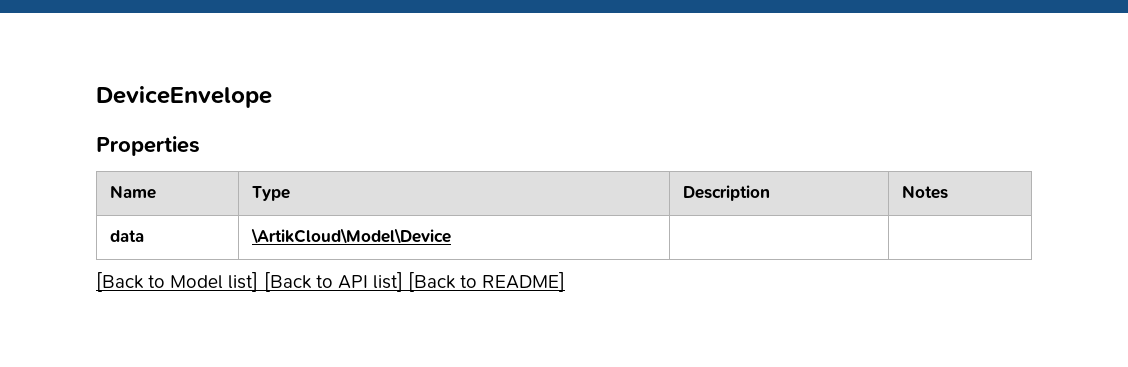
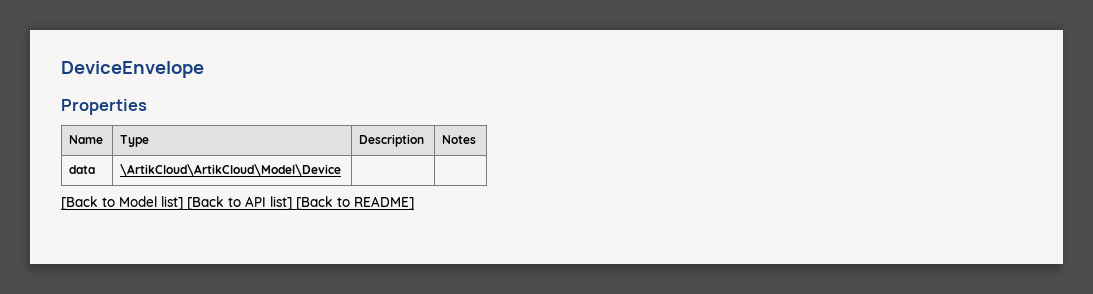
- data | \ArtikCloud\Model\Device | |
+ data | \ArtikCloud\ArtikCloud\Model\Device | |

